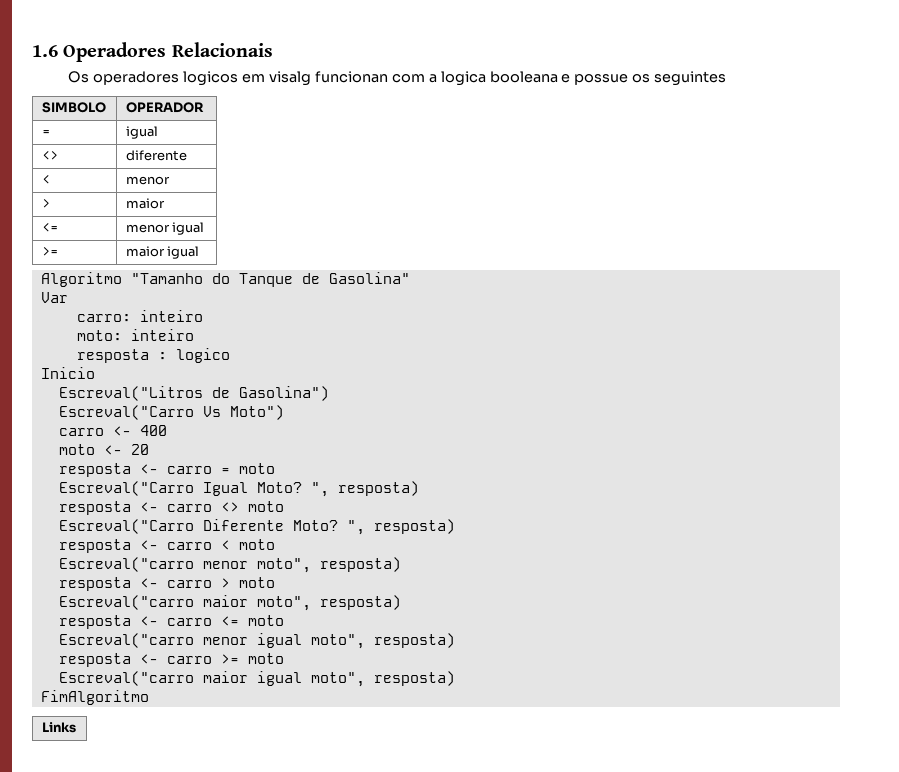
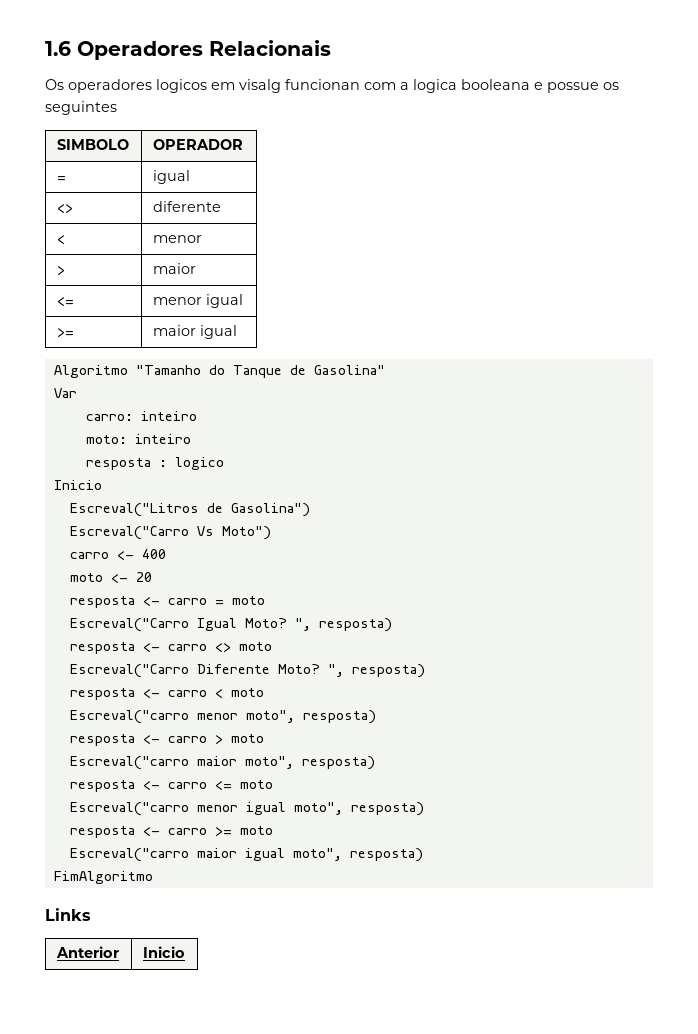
  Links
+ Anterior | Inicio

